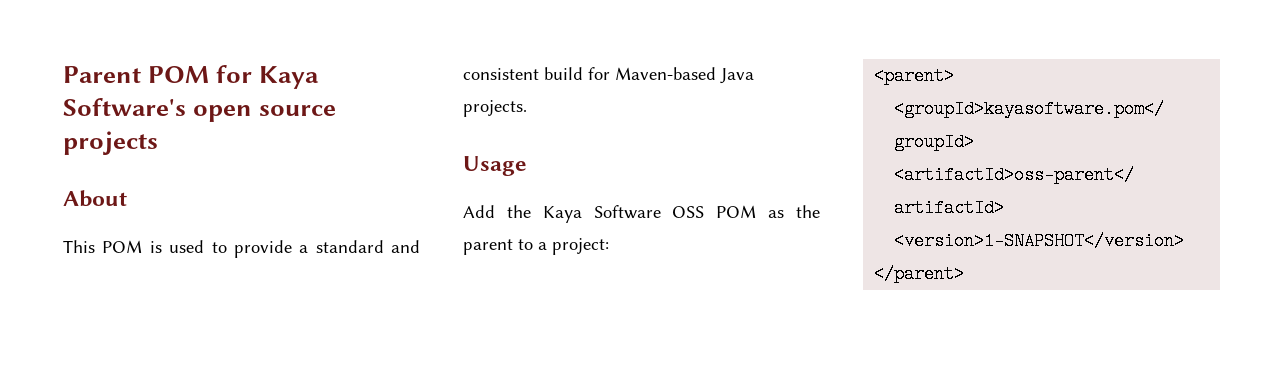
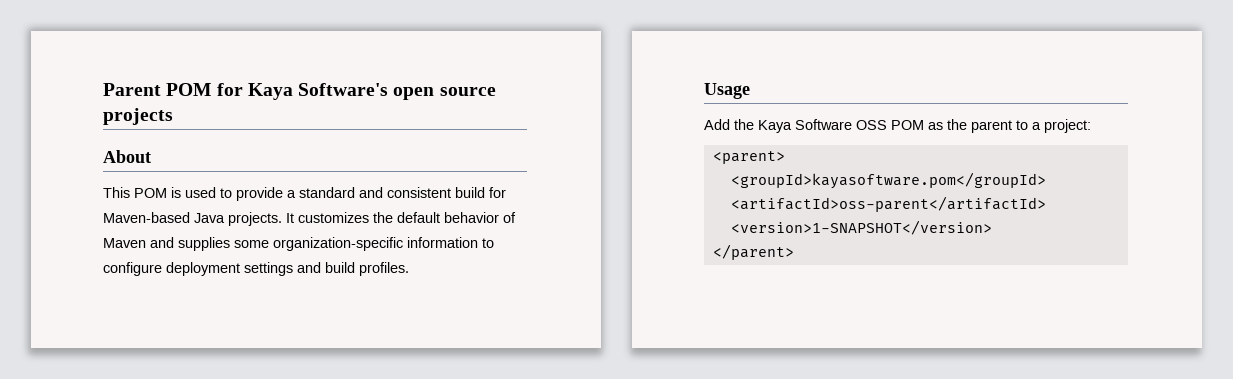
+ It customizes the default behavior of Maven and supplies some organization-specific information to configure deployment settings and build profiles.

